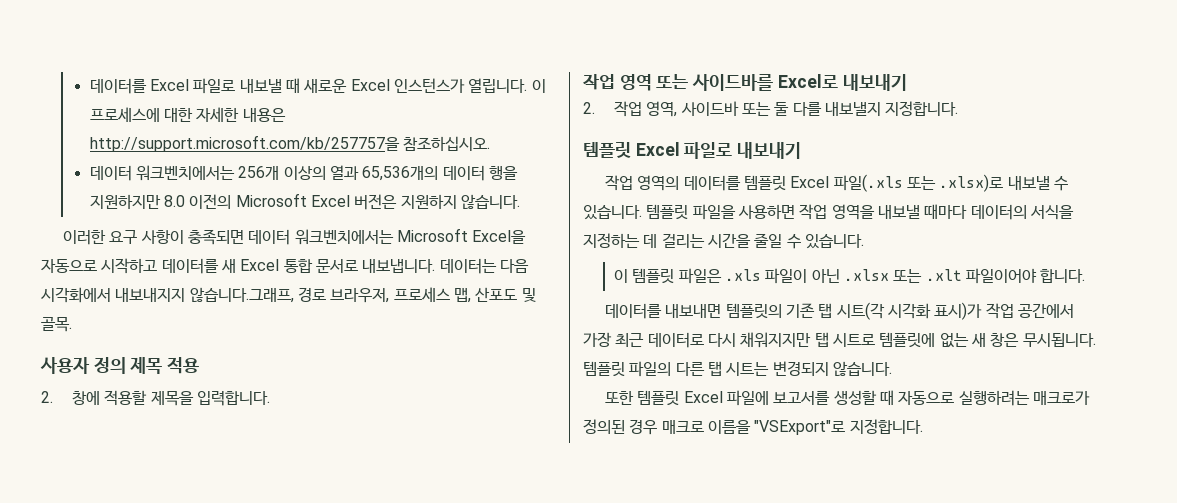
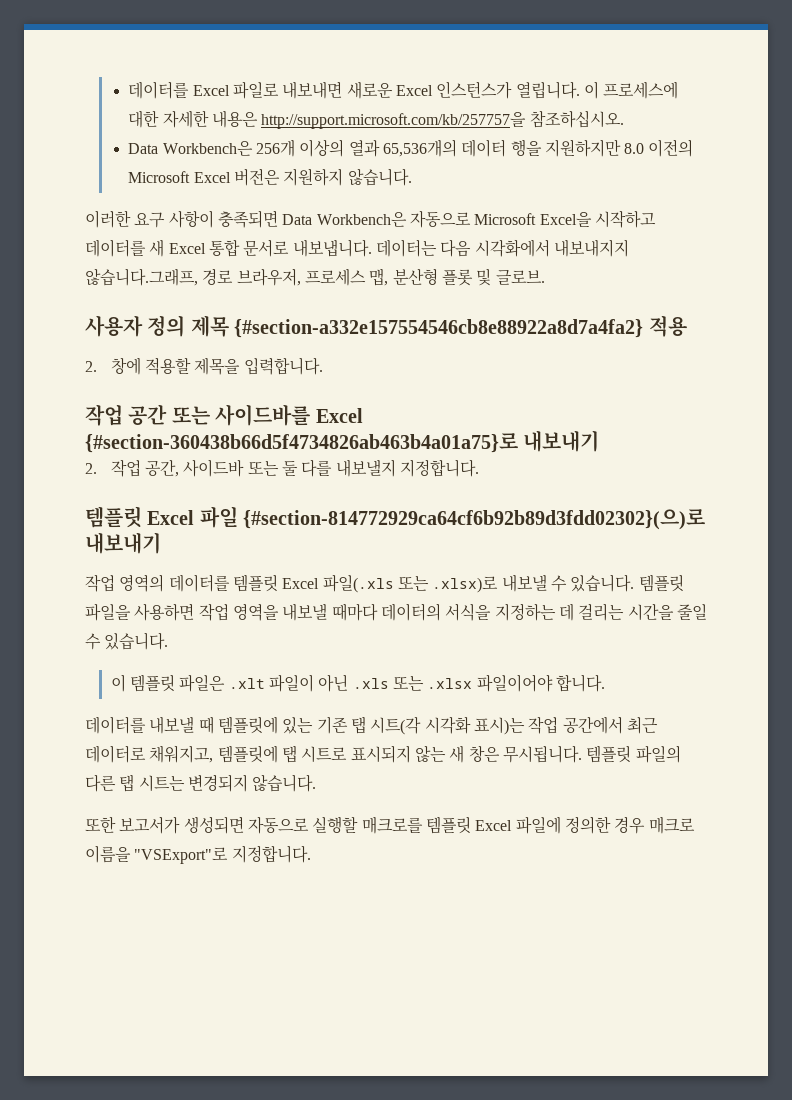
- 데이터를 Excel 파일로 내보낼 때 새로운 Excel 인스턴스가 열립니다.
+ 데이터를 Excel 파일로 내보내면 새로운 Excel 인스턴스가 열립니다.
- 데이터 워크벤치에서는 256개 이상의 열과 65,536개의 데이터 행을 지원하지만 8.0 이전의 Microsoft Excel 버전은 지원하지 않습니다.
+ Data Workbench은 256개 이상의 열과 65,536개의 데이터 행을 지원하지만 8.0 이전의 Microsoft Excel 버전은 지원하지 않습니다.
- 이러한 요구 사항이 충족되면 데이터 워크벤치에서는 Microsoft Excel을 자동으로 시작하고 데이터를 새 Excel 통합 문서로 내보냅니다.
+ 이러한 요구 사항이 충족되면 Data Workbench은 자동으로 Microsoft Excel을 시작하고 데이터를 새 Excel 통합 문서로 내보냅니다.
- 데이터는 다음 시각화에서 내보내지지 않습니다.그래프, 경로 브라우저, 프로세스 맵, 산포도 및 골목.
+ 데이터는 다음 시각화에서 내보내지지 않습니다.그래프, 경로 브라우저, 프로세스 맵, 분산형 플롯 및 글로브.
- 사용자 정의 제목 적용
+ 사용자 정의 제목 {#section-a332e157554546cb8e88922a8d7a4fa2} 적용
- 작업 영역 또는 사이드바를 Excel로 내보내기
+ 작업 공간 또는 사이드바를 Excel {#section-360438b66d5f4734826ab463b4a01a75}로 내보내기
- 2. 작업 영역, 사이드바 또는 둘 다를 내보낼지 지정합니다.
+ 2. 작업 공간, 사이드바 또는 둘 다를 내보낼지 지정합니다.
- 템플릿 Excel 파일로 내보내기
+ 템플릿 Excel 파일 {#section-814772929ca64cf6b92b89d3fdd02302}(으)로 내보내기
- 이 템플릿 파일은 .xls 파일이 아닌 .xlsx 또는 .xlt 파일이어야 합니다.
+ 이 템플릿 파일은 .xlt 파일이 아닌 .xls 또는 .xlsx 파일이어야 합니다.
- 데이터를 내보내면 템플릿의 기존 탭 시트(각 시각화 표시)가 작업 공간에서 가장 최근 데이터로 다시 채워지지만 탭 시트로 템플릿에 없는 새 창은 무시됩니다.
+ 데이터를 내보낼 때 템플릿에 있는 기존 탭 시트(각 시각화 표시)는 작업 공간에서 최근 데이터로 채워지고, 템플릿에 탭 시트로 표시되지 않는 새 창은 무시됩니다.
- 또한 템플릿 Excel 파일에 보고서를 생성할 때 자동으로 실행하려는 매크로가 정의된 경우 매크로 이름을 "VSExport"로 지정합니다.
+ 또한 보고서가 생성되면 자동으로 실행할 매크로를 템플릿 Excel 파일에 정의한 경우 매크로 이름을 "VSExport"로 지정합니다.

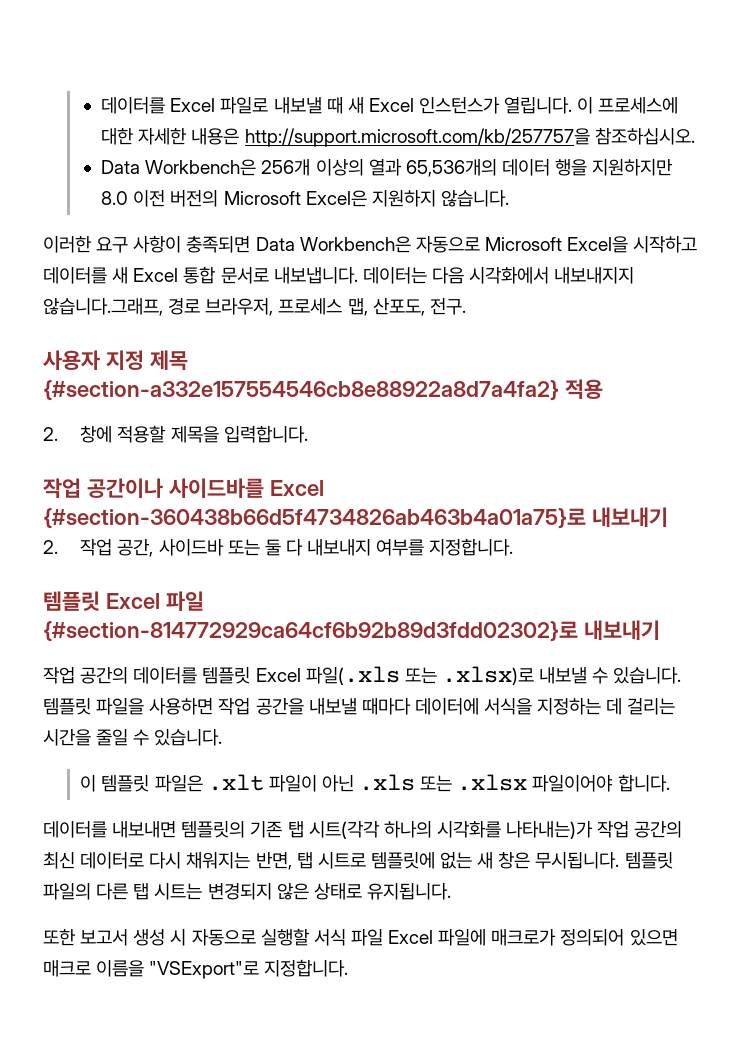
- 데이터를 Excel 파일로 내보내면 새로운 Excel 인스턴스가 열립니다.
+ 데이터를 Excel 파일로 내보낼 때 새 Excel 인스턴스가 열립니다.
- Data Workbench은 256개 이상의 열과 65,536개의 데이터 행을 지원하지만 8.0 이전의 Microsoft Excel 버전은 지원하지 않습니다.
+ Data Workbench은 256개 이상의 열과 65,536개의 데이터 행을 지원하지만 8.0 이전 버전의 Microsoft Excel은 지원하지 않습니다.
- 데이터는 다음 시각화에서 내보내지지 않습니다.그래프, 경로 브라우저, 프로세스 맵, 분산형 플롯 및 글로브.
+ 데이터는 다음 시각화에서 내보내지지 않습니다.그래프, 경로 브라우저, 프로세스 맵, 산포도, 전구.
- 사용자 정의 제목 {#section-a332e157554546cb8e88922a8d7a4fa2} 적용
+ 사용자 지정 제목 {#section-a332e157554546cb8e88922a8d7a4fa2} 적용
- 작업 공간 또는 사이드바를 Excel {#section-360438b66d5f4734826ab463b4a01a75}로 내보내기
+ 작업 공간이나 사이드바를 Excel {#section-360438b66d5f4734826ab463b4a01a75}로 내보내기
- 2. 작업 공간, 사이드바 또는 둘 다를 내보낼지 지정합니다.
+ 2. 작업 공간, 사이드바 또는 둘 다 내보내지 여부를 지정합니다.
- 템플릿 Excel 파일 {#section-814772929ca64cf6b92b89d3fdd02302}(으)로 내보내기
+ 템플릿 Excel 파일 {#section-814772929ca64cf6b92b89d3fdd02302}로 내보내기
- 작업 영역의 데이터를 템플릿 Excel 파일(.xls 또는 .xlsx)로 내보낼 수 있습니다.
+ 작업 공간의 데이터를 템플릿 Excel 파일(.xls 또는 .xlsx)로 내보낼 수 있습니다.
- 템플릿 파일을 사용하면 작업 영역을 내보낼 때마다 데이터의 서식을 지정하는 데 걸리는 시간을 줄일 수 있습니다.
+ 템플릿 파일을 사용하면 작업 공간을 내보낼 때마다 데이터에 서식을 지정하는 데 걸리는 시간을 줄일 수 있습니다.
- 데이터를 내보낼 때 템플릿에 있는 기존 탭 시트(각 시각화 표시)는 작업 공간에서 최근 데이터로 채워지고, 템플릿에 탭 시트로 표시되지 않는 새 창은 무시됩니다.
+ 데이터를 내보내면 템플릿의 기존 탭 시트(각각 하나의 시각화를 나타내는)가 작업 공간의 최신 데이터로 다시 채워지는 반면, 탭 시트로 템플릿에 없는 새 창은 무시됩니다.
- 템플릿 파일의 다른 탭 시트는 변경되지 않습니다.
- 또한 보고서가 생성되면 자동으로 실행할 매크로를 템플릿 Excel 파일에 정의한 경우 매크로 이름을 "VSExport"로 지정합니다.
+ 템플릿 파일의 다른 탭 시트는 변경되지 않은 상태로 유지됩니다.
+ 또한 보고서 생성 시 자동으로 실행할 서식 파일 Excel 파일에 매크로가 정의되어 있으면 매크로 이름을 "VSExport"로 지정합니다.

